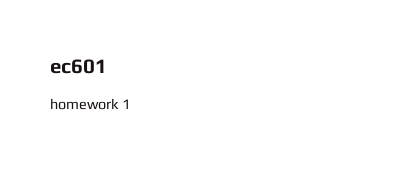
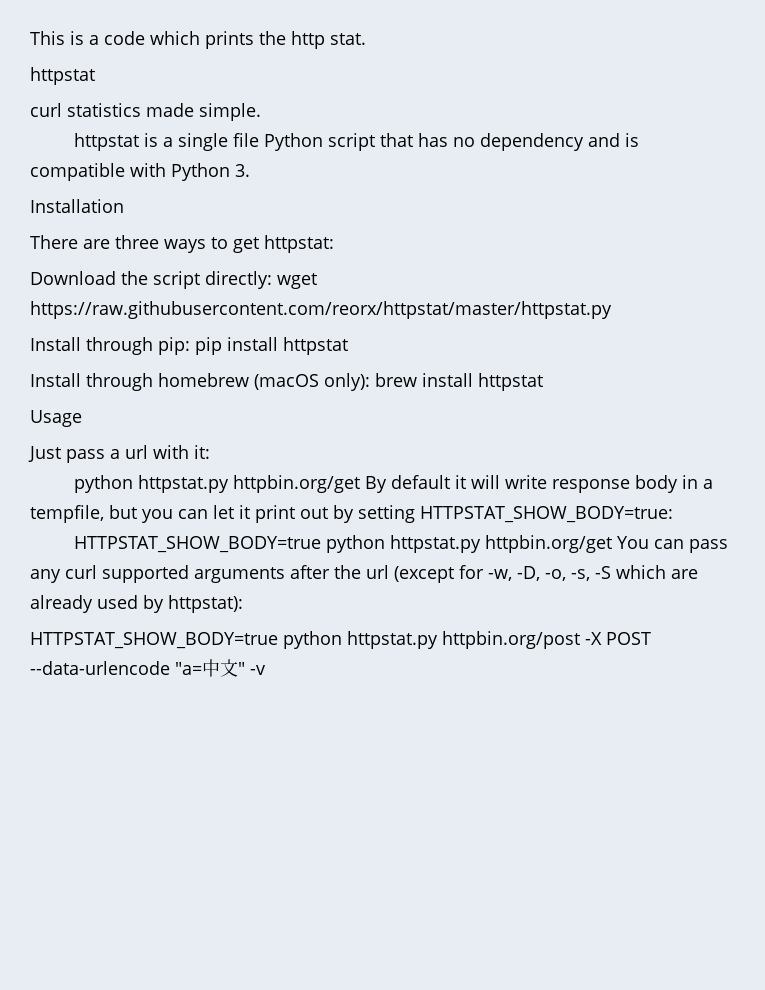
- ec601
- homework 1
+ This is a code which prints the http stat.
+ httpstat
+ curl statistics made simple.
+ httpstat is a single file Python script that has no dependency and is compatible with Python 3.
+ Installation
+ There are three ways to get httpstat:
+ Download the script directly: wget https://raw.githubusercontent.com/reorx/httpstat/master/httpstat.py
+ Install through pip: pip install httpstat
+ Install through homebrew (macOS only): brew install httpstat
+ Usage
+ Just pass a url with it:
+ python httpstat.py httpbin.org/get By default it will write response body in a tempfile, but you can let it print out by setting HTTPSTAT_SHOW_BODY=true:
+ HTTPSTAT_SHOW_BODY=true python httpstat.py httpbin.org/get You can pass any curl supported arguments after the url (except for -w, -D, -o, -s, -S which are already used by httpstat):
+ HTTPSTAT_SHOW_BODY=true python httpstat.py httpbin.org/post -X POST --data-urlencode "a=中文" -v

